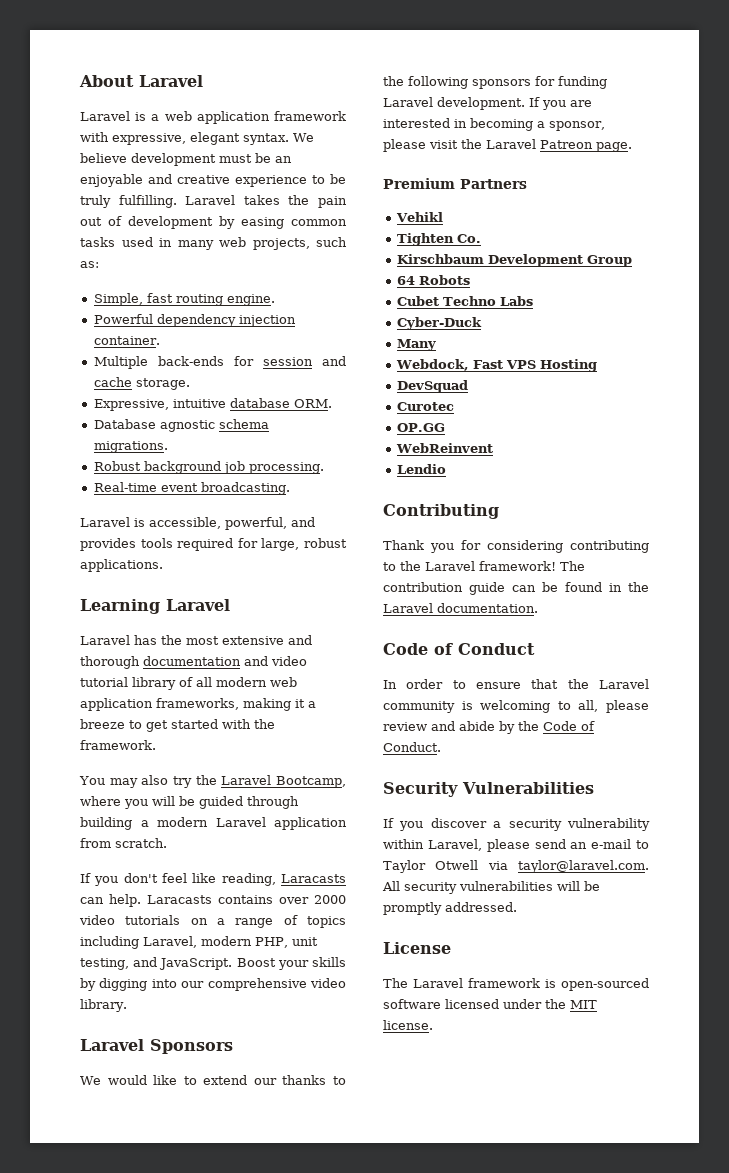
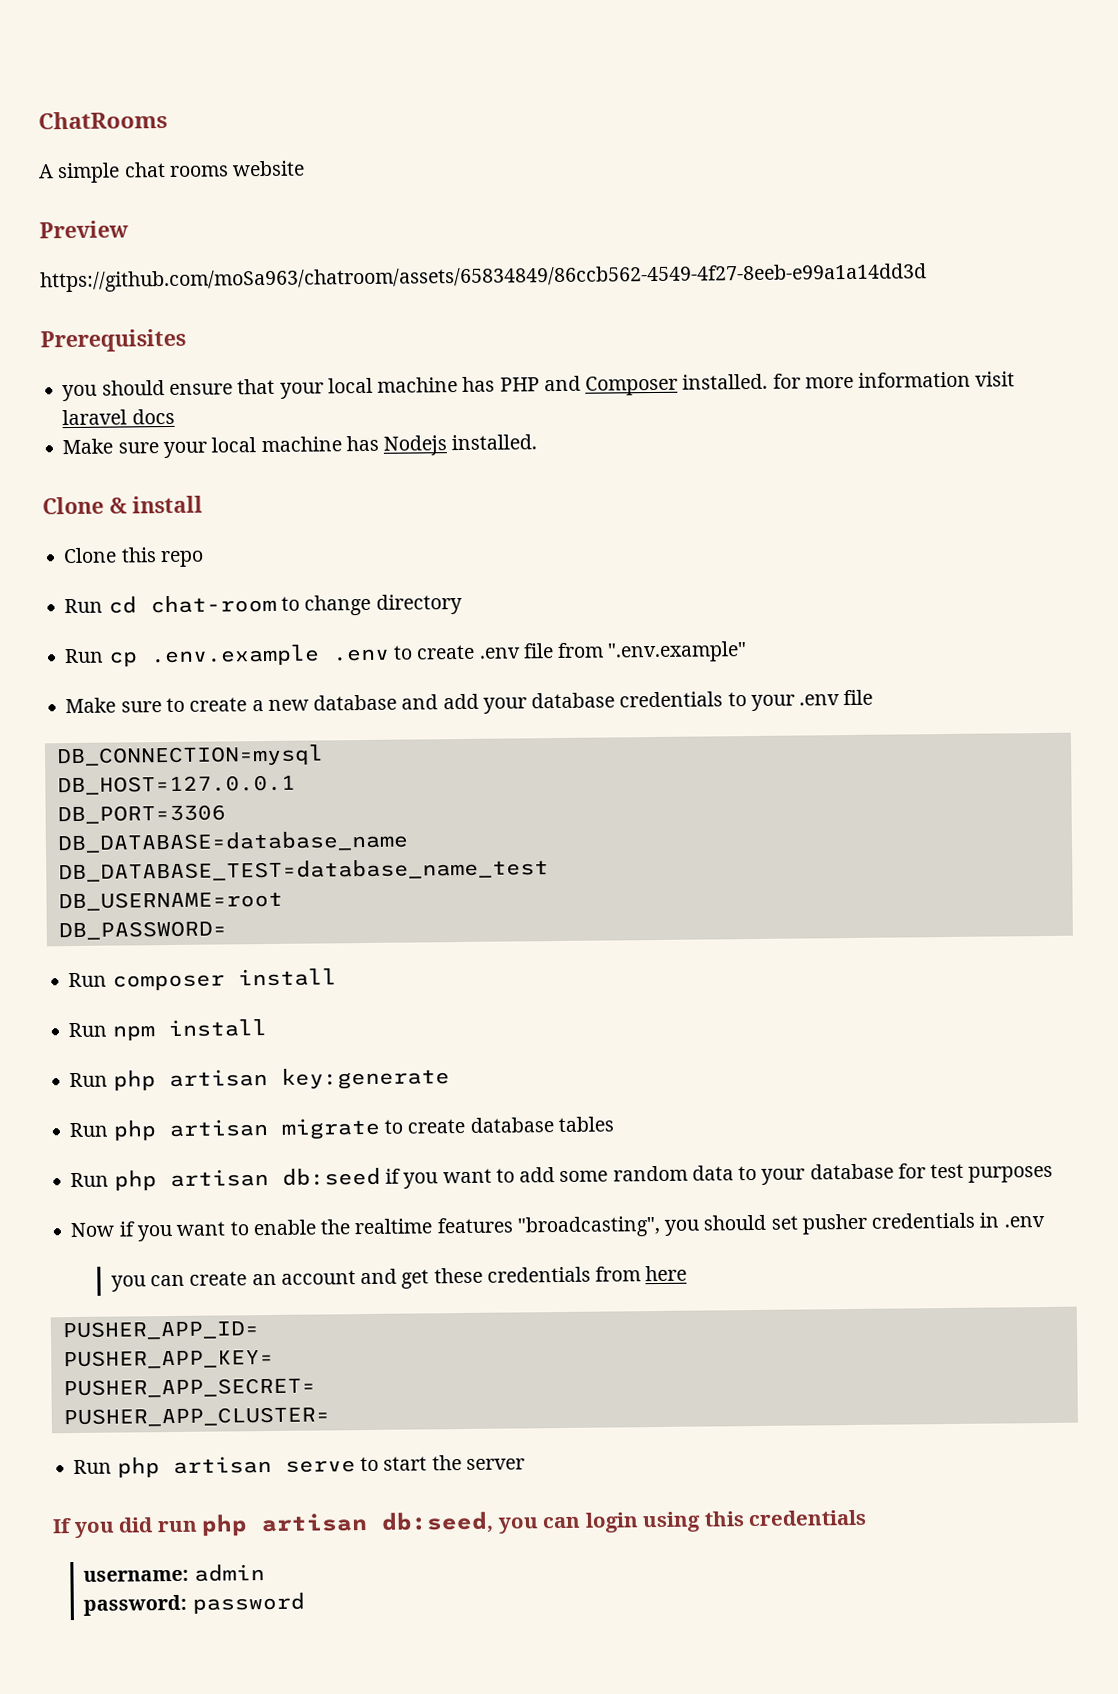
- About Laravel
- Laravel is a web application framework with expressive, elegant syntax. We believe development must be an enjoyable and creative experience to be truly fulfilling. Laravel takes the pain out of development by easing common tasks used in many web projects, such as:
- Simple, fast routing engine.
- Powerful dependency injection container.
- Multiple back-ends for session and cache storage.
- Expressive, intuitive database ORM.
- Database agnostic schema migrations.
- Robust background job processing.
- Real-time event broadcasting.
- Laravel is accessible, powerful, and provides tools required for large, robust applications.
- Learning Laravel
- Laravel has the most extensive and thorough documentation and video tutorial library of all modern web application frameworks, making it a breeze to get started with the framework.
- You may also try the Laravel Bootcamp, where you will be guided through building a modern Laravel application from scratch.
- If you don't feel like reading, Laracasts can help. Laracasts contains over 2000 video tutorials on a range of topics including Laravel, modern PHP, unit testing, and JavaScript. Boost your skills by digging into our comprehensive video library.
- Laravel Sponsors
- We would like to extend our thanks to the following sponsors for funding Laravel development. If you are interested in becoming a sponsor, please visit the Laravel Patreon page.
- Premium Partners
- Vehikl
- Tighten Co.
- Kirschbaum Development Group
- 64 Robots
- Cubet Techno Labs
- Cyber-Duck
- Many
- Webdock, Fast VPS Hosting
- DevSquad
- Curotec
- OP.GG
- WebReinvent
- Lendio
- Contributing
- Thank you for considering contributing to the Laravel framework! The contribution guide can be found in the Laravel documentation.
- Code of Conduct
- In order to ensure that the Laravel community is welcoming to all, please review and abide by the Code of Conduct.
- Security Vulnerabilities
- If you discover a security vulnerability within Laravel, please send an e-mail to Taylor Otwell via taylor@laravel.com. All security vulnerabilities will be promptly addressed.
- License
- The Laravel framework is open-sourced software licensed under the MIT license.
+ ChatRooms
+ A simple chat rooms website
+ Preview
+ https://github.com/moSa963/chatroom/assets/65834849/86ccb562-4549-4f27-8eeb-e99a1a14dd3d
+ Prerequisites
+ you should ensure that your local machine has PHP and Composer installed. for more information visit laravel docs
+ Make sure your local machine has Nodejs installed.
+ Clone & install
+ Clone this repo
+ Run cd chat-room to change directory
+ Run cp .env.example .env to create .env file from ".env.example"
+ Make sure to create a new database and add your database credentials to your .env file
+ DB_CONNECTION=mysql
+ DB_HOST=127.0.0.1
+ DB_PORT=3306
+ DB_DATABASE=database_name
+ DB_DATABASE_TEST=database_name_test
+ DB_USERNAME=root
+ DB_PASSWORD=
+ Run composer install
+ Run npm install
+ Run php artisan key:generate
+ Run php artisan migrate to create database tables
+ Run php artisan db:seed if you want to add some random data to your database for test purposes
+ Now if you want to enable the realtime features "broadcasting", you should set pusher credentials in .env
+ you can create an account and get these credentials from here
+ PUSHER_APP_ID=
+ PUSHER_APP_KEY=
+ PUSHER_APP_SECRET=
+ PUSHER_APP_CLUSTER=
+ Run php artisan serve to start the server
+ If you did run php artisan db:seed, you can login using this credentials
+ username: admin
+ password: password

